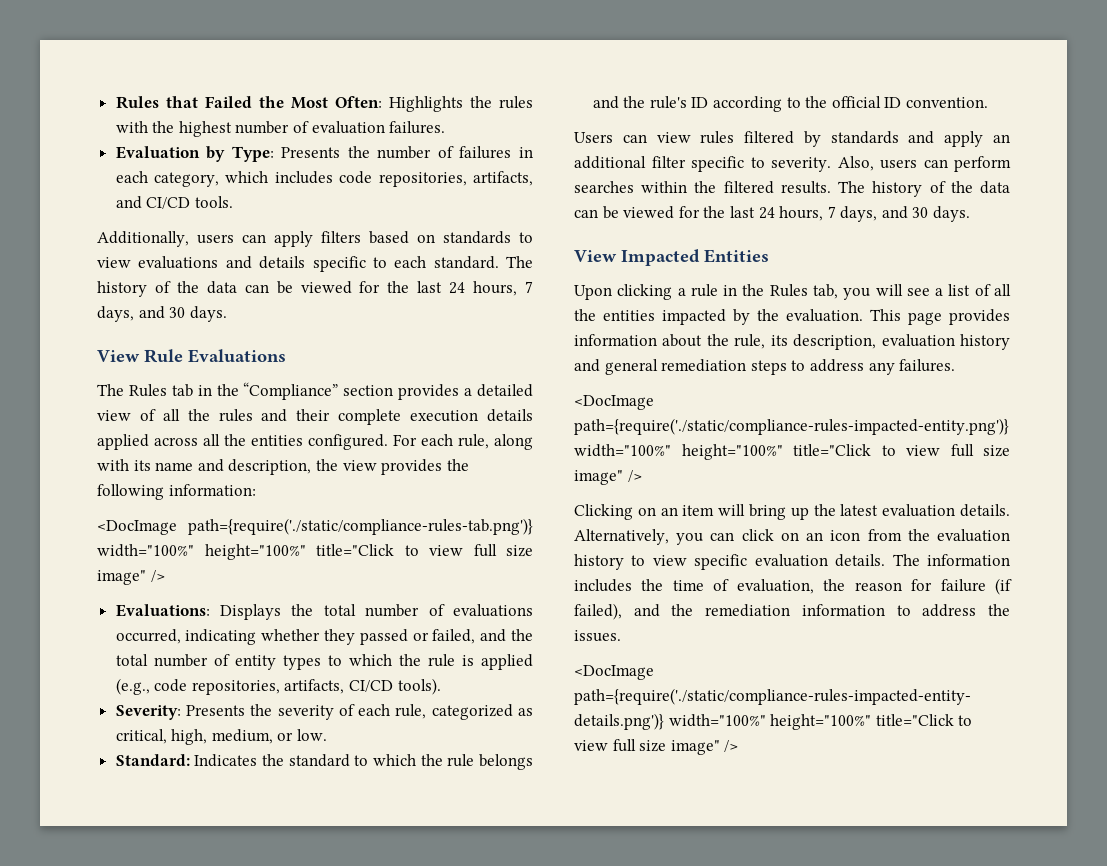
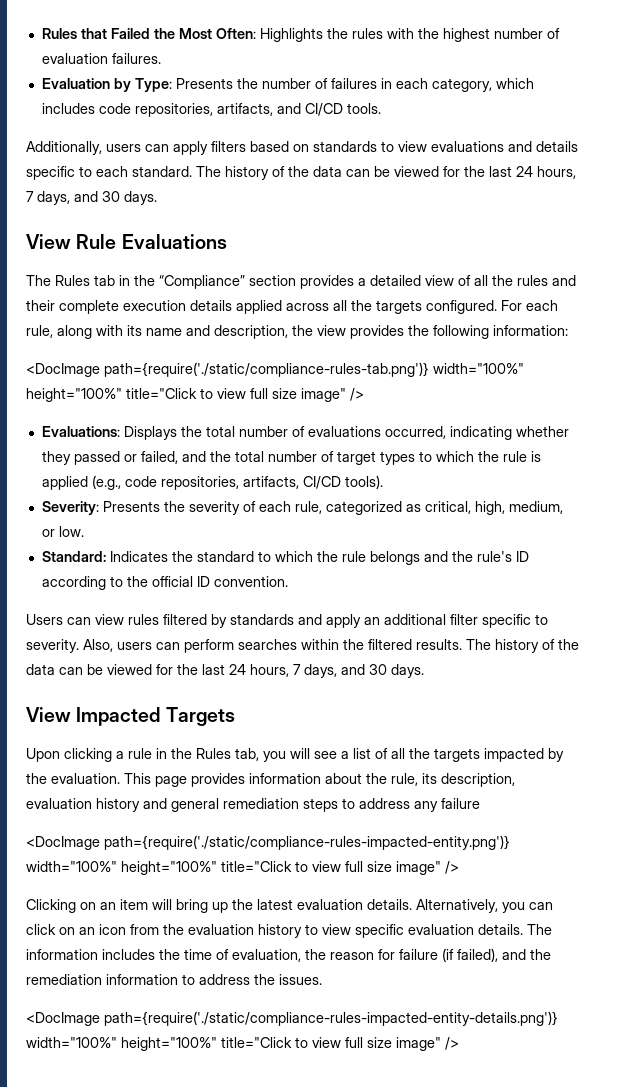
- The Rules tab in the “Compliance” section provides a detailed view of all the rules and their complete execution details applied across all the entities configured.
+ The Rules tab in the “Compliance” section provides a detailed view of all the rules and their complete execution details applied across all the targets configured.
- Evaluations: Displays the total number of evaluations occurred, indicating whether they passed or failed, and the total number of entity types to which the rule is applied (e.g., code repositories, artifacts, CI/CD tools).
+ Evaluations: Displays the total number of evaluations occurred, indicating whether they passed or failed, and the total number of target types to which the rule is applied (e.g., code repositories, artifacts, CI/CD tools).
- View Impacted Entities
+ View Impacted Targets
- Upon clicking a rule in the Rules tab, you will see a list of all the entities impacted by the evaluation.
+ Upon clicking a rule in the Rules tab, you will see a list of all the targets impacted by the evaluation.
- This page provides information about the rule, its description, evaluation history and general remediation steps to address any failures.
+ This page provides information about the rule, its description, evaluation history and general remediation steps to address any failure

